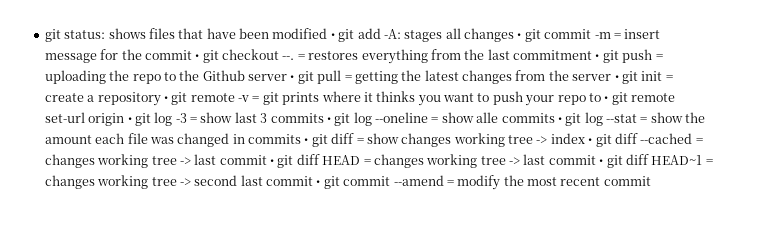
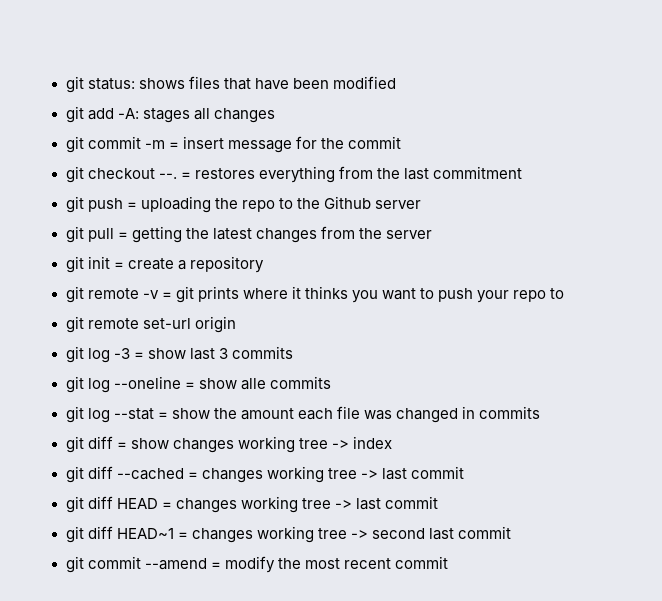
- git status: shows files that have been modified • git add -A: stages all changes • git commit -m = insert message for the commit • git checkout --.
+ git status: shows files that have been modified
+ git add -A: stages all changes
+ git commit -m = insert message for the commit
+ git checkout --.
- = restores everything from the last commitment • git push = uploading the repo to the Github server • git pull = getting the latest changes from the server • git init = create a repository • git remote -v = git prints where it thinks you want to push your repo to • git remote set-url origin • git log -3 = show last 3 commits • git log --oneline = show alle commits • git log --stat = show the amount each file was changed in commits • git diff = show changes working tree -> index • git diff --cached = changes working tree -> last commit • git diff HEAD = changes working tree -> last commit • git diff HEAD~1 = changes working tree -> second last commit • git commit --amend = modify the most recent commit
+ = restores everything from the last commitment
+ git push = uploading the repo to the Github server
+ git pull = getting the latest changes from the server
+ git init = create a repository
+ git remote -v = git prints where it thinks you want to push your repo to
+ git remote set-url origin
+ git log -3 = show last 3 commits
+ git log --oneline = show alle commits
+ git log --stat = show the amount each file was changed in commits
+ git diff = show changes working tree -> index
+ git diff --cached = changes working tree -> last commit
+ git diff HEAD = changes working tree -> last commit
+ git diff HEAD~1 = changes working tree -> second last commit
+ git commit --amend = modify the most recent commit

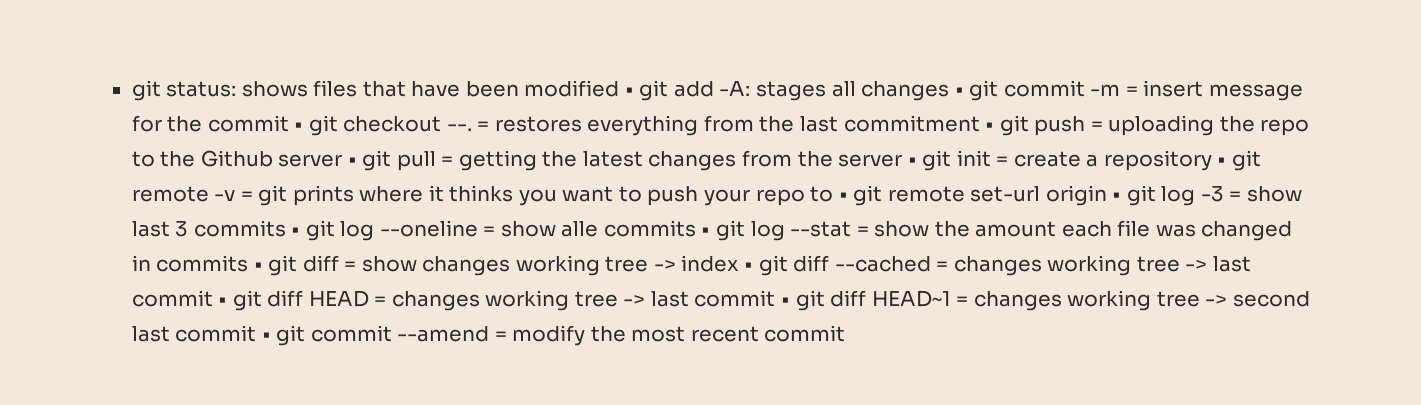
- git status: shows files that have been modified
- git add -A: stages all changes
- git commit -m = insert message for the commit
- git checkout --.
+ git status: shows files that have been modified • git add -A: stages all changes • git commit -m = insert message for the commit • git checkout --.
- = restores everything from the last commitment
- git push = uploading the repo to the Github server
- git pull = getting the latest changes from the server
- git init = create a repository
- git remote -v = git prints where it thinks you want to push your repo to
- git remote set-url origin
- git log -3 = show last 3 commits
- git log --oneline = show alle commits
- git log --stat = show the amount each file was changed in commits
- git diff = show changes working tree -> index
- git diff --cached = changes working tree -> last commit
- git diff HEAD = changes working tree -> last commit
- git diff HEAD~1 = changes working tree -> second last commit
- git commit --amend = modify the most recent commit
+ = restores everything from the last commitment • git push = uploading the repo to the Github server • git pull = getting the latest changes from the server • git init = create a repository • git remote -v = git prints where it thinks you want to push your repo to • git remote set-url origin • git log -3 = show last 3 commits • git log --oneline = show alle commits • git log --stat = show the amount each file was changed in commits • git diff = show changes working tree -> index • git diff --cached = changes working tree -> last commit • git diff HEAD = changes working tree -> last commit • git diff HEAD~1 = changes working tree -> second last commit • git commit --amend = modify the most recent commit

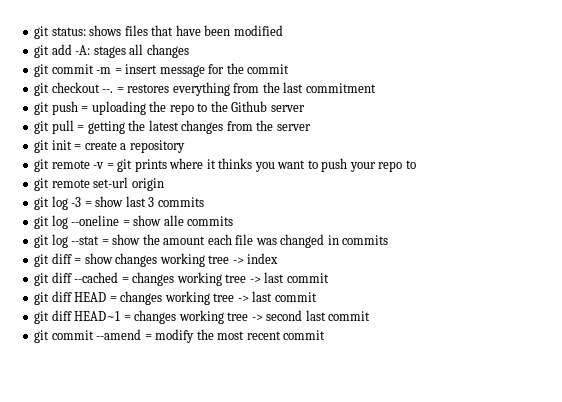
- git status: shows files that have been modified • git add -A: stages all changes • git commit -m = insert message for the commit • git checkout --.
+ git status: shows files that have been modified
+ git add -A: stages all changes
+ git commit -m = insert message for the commit
+ git checkout --.
- = restores everything from the last commitment • git push = uploading the repo to the Github server • git pull = getting the latest changes from the server • git init = create a repository • git remote -v = git prints where it thinks you want to push your repo to • git remote set-url origin • git log -3 = show last 3 commits • git log --oneline = show alle commits • git log --stat = show the amount each file was changed in commits • git diff = show changes working tree -> index • git diff --cached = changes working tree -> last commit • git diff HEAD = changes working tree -> last commit • git diff HEAD~1 = changes working tree -> second last commit • git commit --amend = modify the most recent commit
+ = restores everything from the last commitment
+ git push = uploading the repo to the Github server
+ git pull = getting the latest changes from the server
+ git init = create a repository
+ git remote -v = git prints where it thinks you want to push your repo to
+ git remote set-url origin
+ git log -3 = show last 3 commits
+ git log --oneline = show alle commits
+ git log --stat = show the amount each file was changed in commits
+ git diff = show changes working tree -> index
+ git diff --cached = changes working tree -> last commit
+ git diff HEAD = changes working tree -> last commit
+ git diff HEAD~1 = changes working tree -> second last commit
+ git commit --amend = modify the most recent commit

